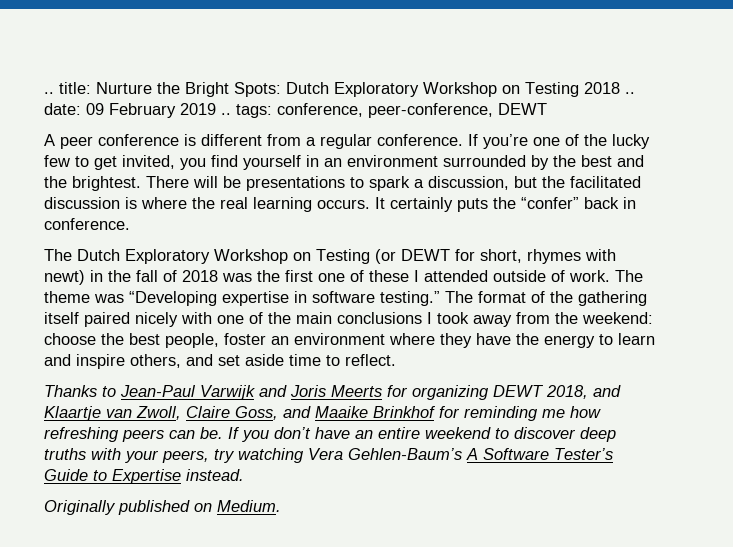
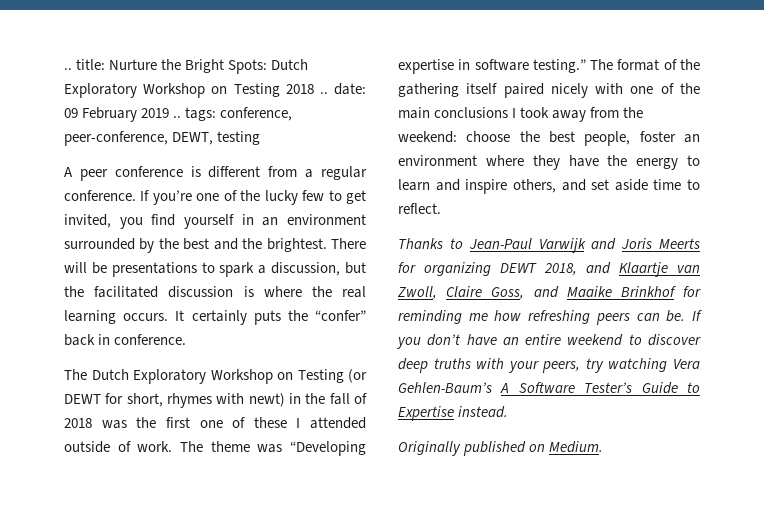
- .. title: Nurture the Bright Spots: Dutch Exploratory Workshop on Testing 2018 .. date: 09 February 2019 .. tags: conference, peer-conference, DEWT
+ .. title: Nurture the Bright Spots: Dutch Exploratory Workshop on Testing 2018 .. date: 09 February 2019 .. tags: conference, peer-conference, DEWT, testing

